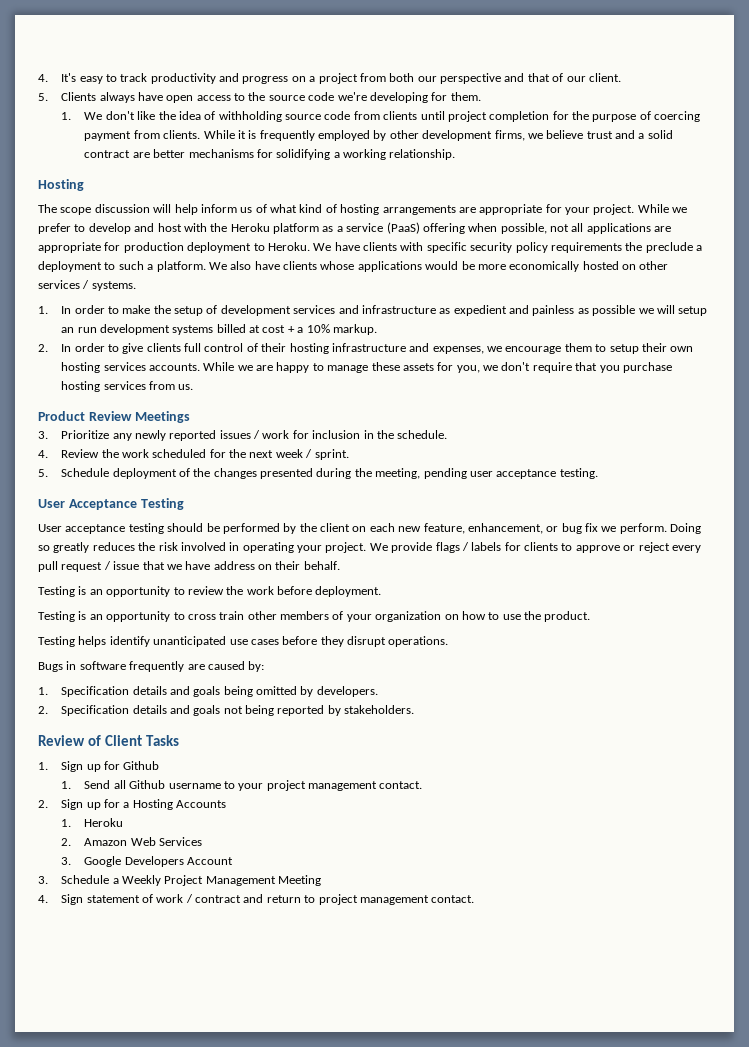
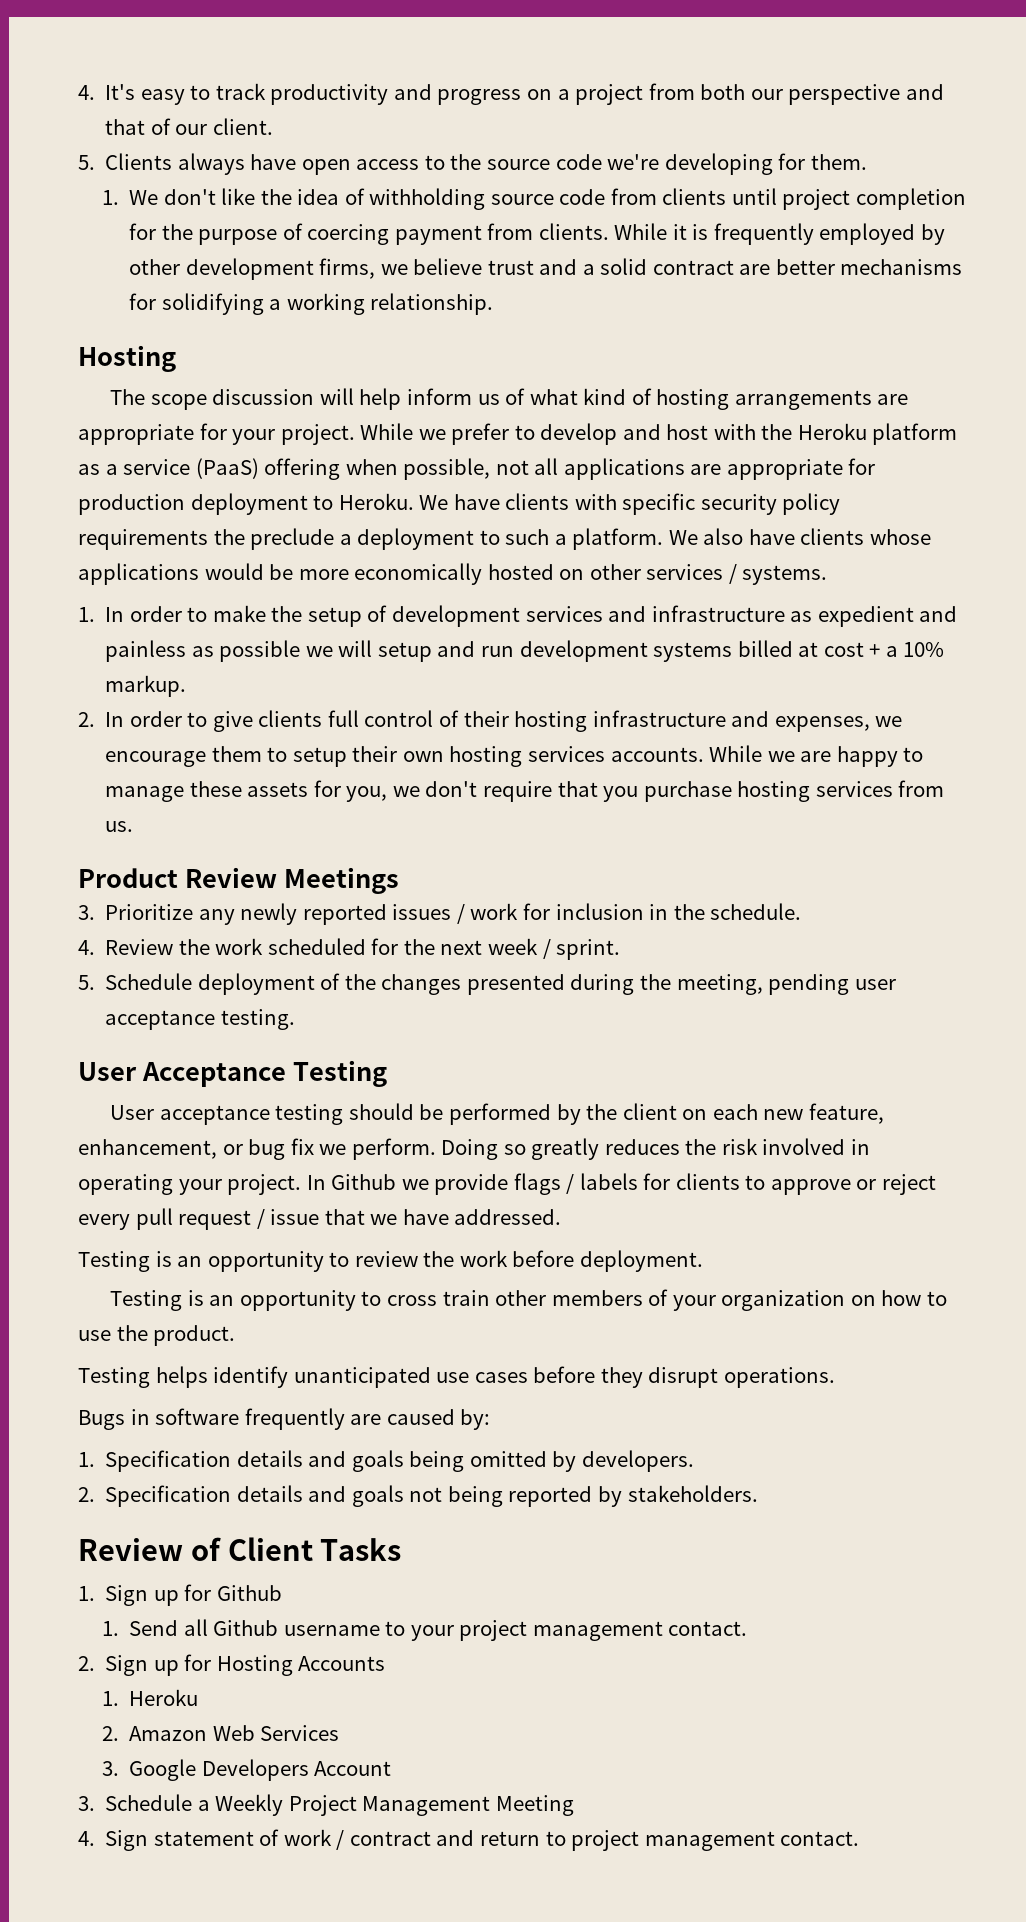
- 1. In order to make the setup of development services and infrastructure as expedient and painless as possible we will setup an run development systems billed at cost + a 10% markup.
+ 1. In order to make the setup of development services and infrastructure as expedient and painless as possible we will setup and run development systems billed at cost + a 10% markup.
- We provide flags / labels for clients to approve or reject every pull request / issue that we have address on their behalf.
+ In Github we provide flags / labels for clients to approve or reject every pull request / issue that we have addressed.
- 2. Sign up for a Hosting Accounts
+ 2. Sign up for Hosting Accounts

